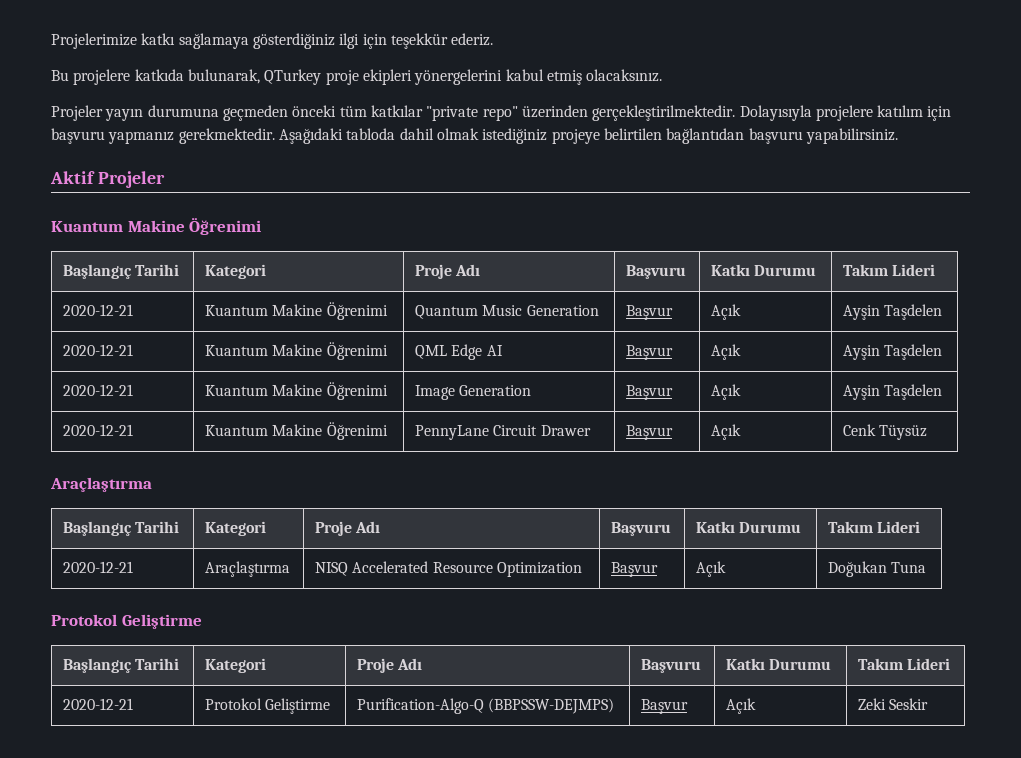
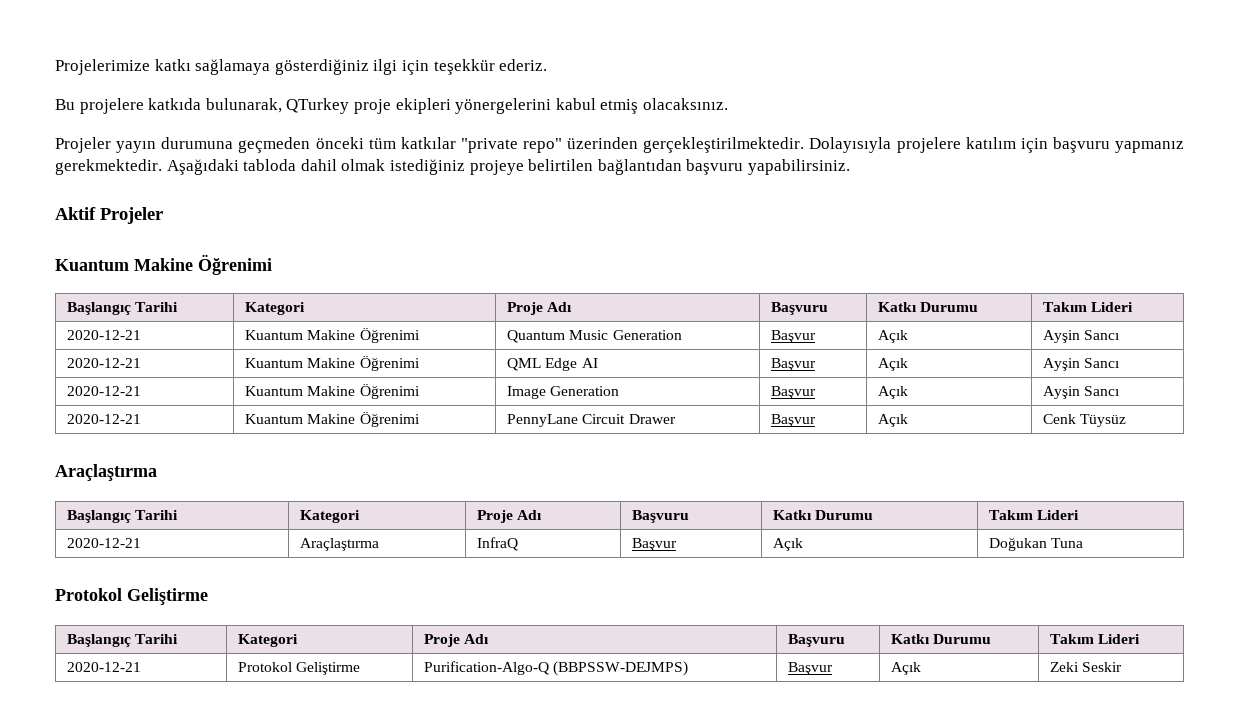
- 2020-12-21 | Kuantum Makine Öğrenimi | Quantum Music Generation | Başvur | Açık | Ayşin Taşdelen
+ 2020-12-21 | Kuantum Makine Öğrenimi | Quantum Music Generation | Başvur | Açık | Ayşin Sancı
- 2020-12-21 | Kuantum Makine Öğrenimi | QML Edge AI | Başvur | Açık | Ayşin Taşdelen
+ 2020-12-21 | Kuantum Makine Öğrenimi | QML Edge AI | Başvur | Açık | Ayşin Sancı
- 2020-12-21 | Kuantum Makine Öğrenimi | Image Generation | Başvur | Açık | Ayşin Taşdelen
+ 2020-12-21 | Kuantum Makine Öğrenimi | Image Generation | Başvur | Açık | Ayşin Sancı
- 2020-12-21 | Araçlaştırma | NISQ Accelerated Resource Optimization | Başvur | Açık | Doğukan Tuna
+ 2020-12-21 | Araçlaştırma | InfraQ | Başvur | Açık | Doğukan Tuna

